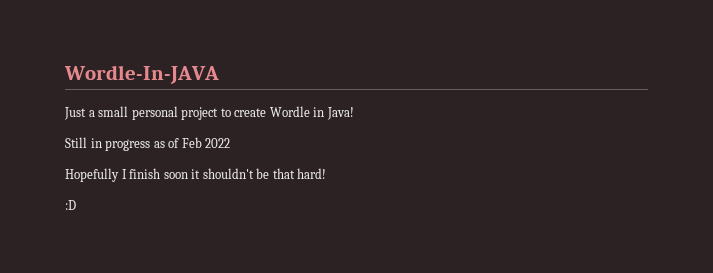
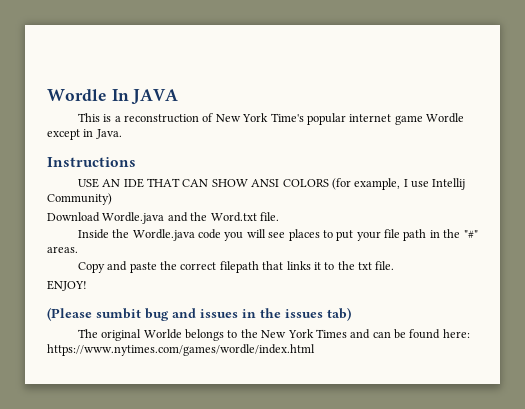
- Wordle-In-JAVA
- Just a small personal project to create Wordle in Java!
- Still in progress as of Feb 2022
- Hopefully I finish soon it shouldn't be that hard!
- :D
+ Wordle In JAVA
+ This is a reconstruction of New York Time's popular internet game Wordle except in Java.
+ Instructions
+ USE AN IDE THAT CAN SHOW ANSI COLORS (for example, I use Intellij Community)
+ Download Wordle.java and the Word.txt file.
+ Inside the Wordle.java code you will see places to put your file path in the "#" areas.
+ Copy and paste the correct filepath that links it to the txt file.
+ ENJOY!
+ (Please sumbit bug and issues in the issues tab)
+ The original Worlde belongs to the New York Times and can be found here: https://www.nytimes.com/games/wordle/index.html

